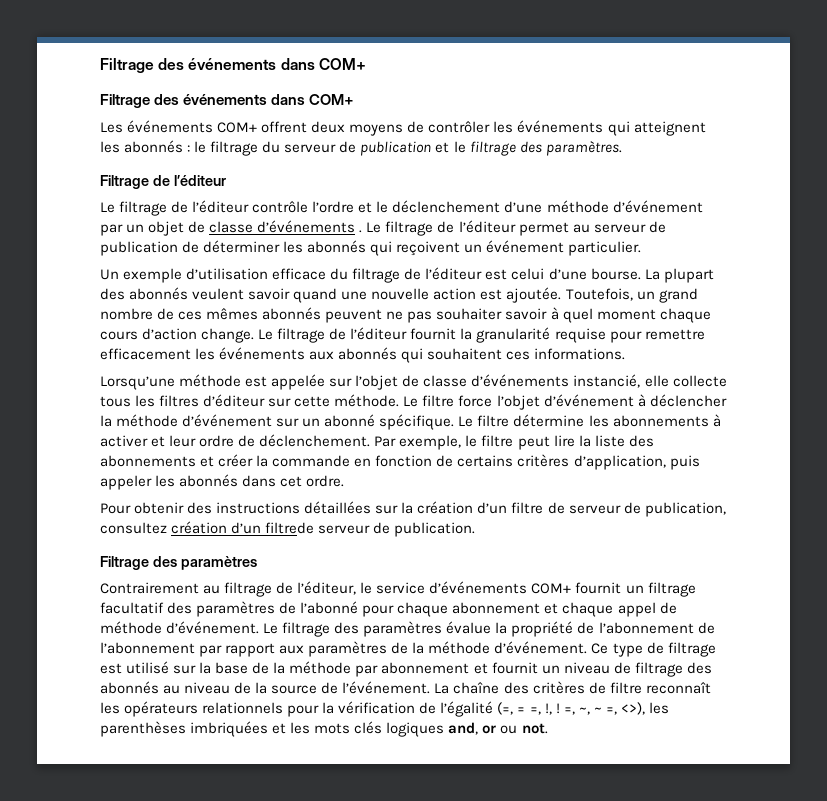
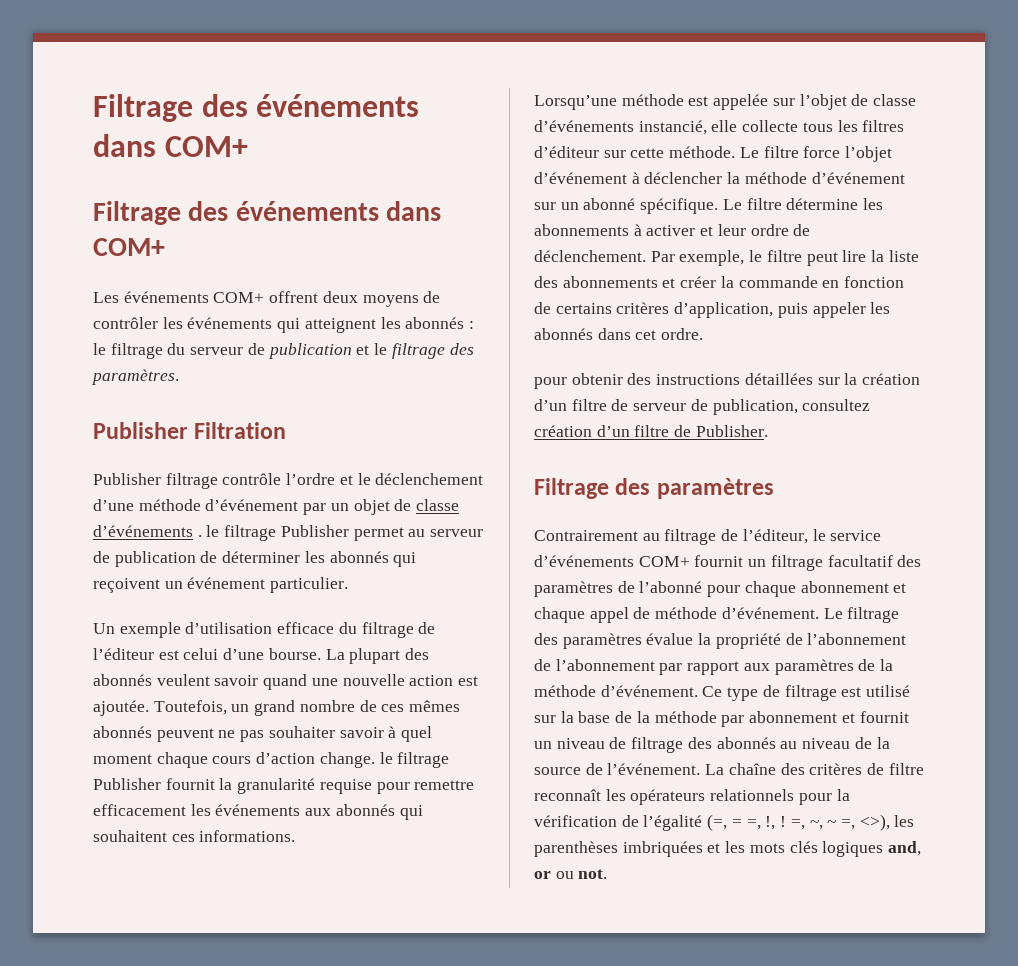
- Filtrage de l’éditeur
- Le filtrage de l’éditeur contrôle l’ordre et le déclenchement d’une méthode d’événement par un objet de classe d’événements . Le filtrage de l’éditeur permet au serveur de publication de déterminer les abonnés qui reçoivent un événement particulier.
+ Publisher Filtration
+ Publisher filtrage contrôle l’ordre et le déclenchement d’une méthode d’événement par un objet de classe d’événements . le filtrage Publisher permet au serveur de publication de déterminer les abonnés qui reçoivent un événement particulier.
- Toutefois, un grand nombre de ces mêmes abonnés peuvent ne pas souhaiter savoir à quel moment chaque cours d’action change. Le filtrage de l’éditeur fournit la granularité requise pour remettre efficacement les événements aux abonnés qui souhaitent ces informations.
+ Toutefois, un grand nombre de ces mêmes abonnés peuvent ne pas souhaiter savoir à quel moment chaque cours d’action change. le filtrage Publisher fournit la granularité requise pour remettre efficacement les événements aux abonnés qui souhaitent ces informations.
- Pour obtenir des instructions détaillées sur la création d’un filtre de serveur de publication, consultez création d’un filtrede serveur de publication.
+ pour obtenir des instructions détaillées sur la création d’un filtre de serveur de publication, consultez création d’un filtre de Publisher.

